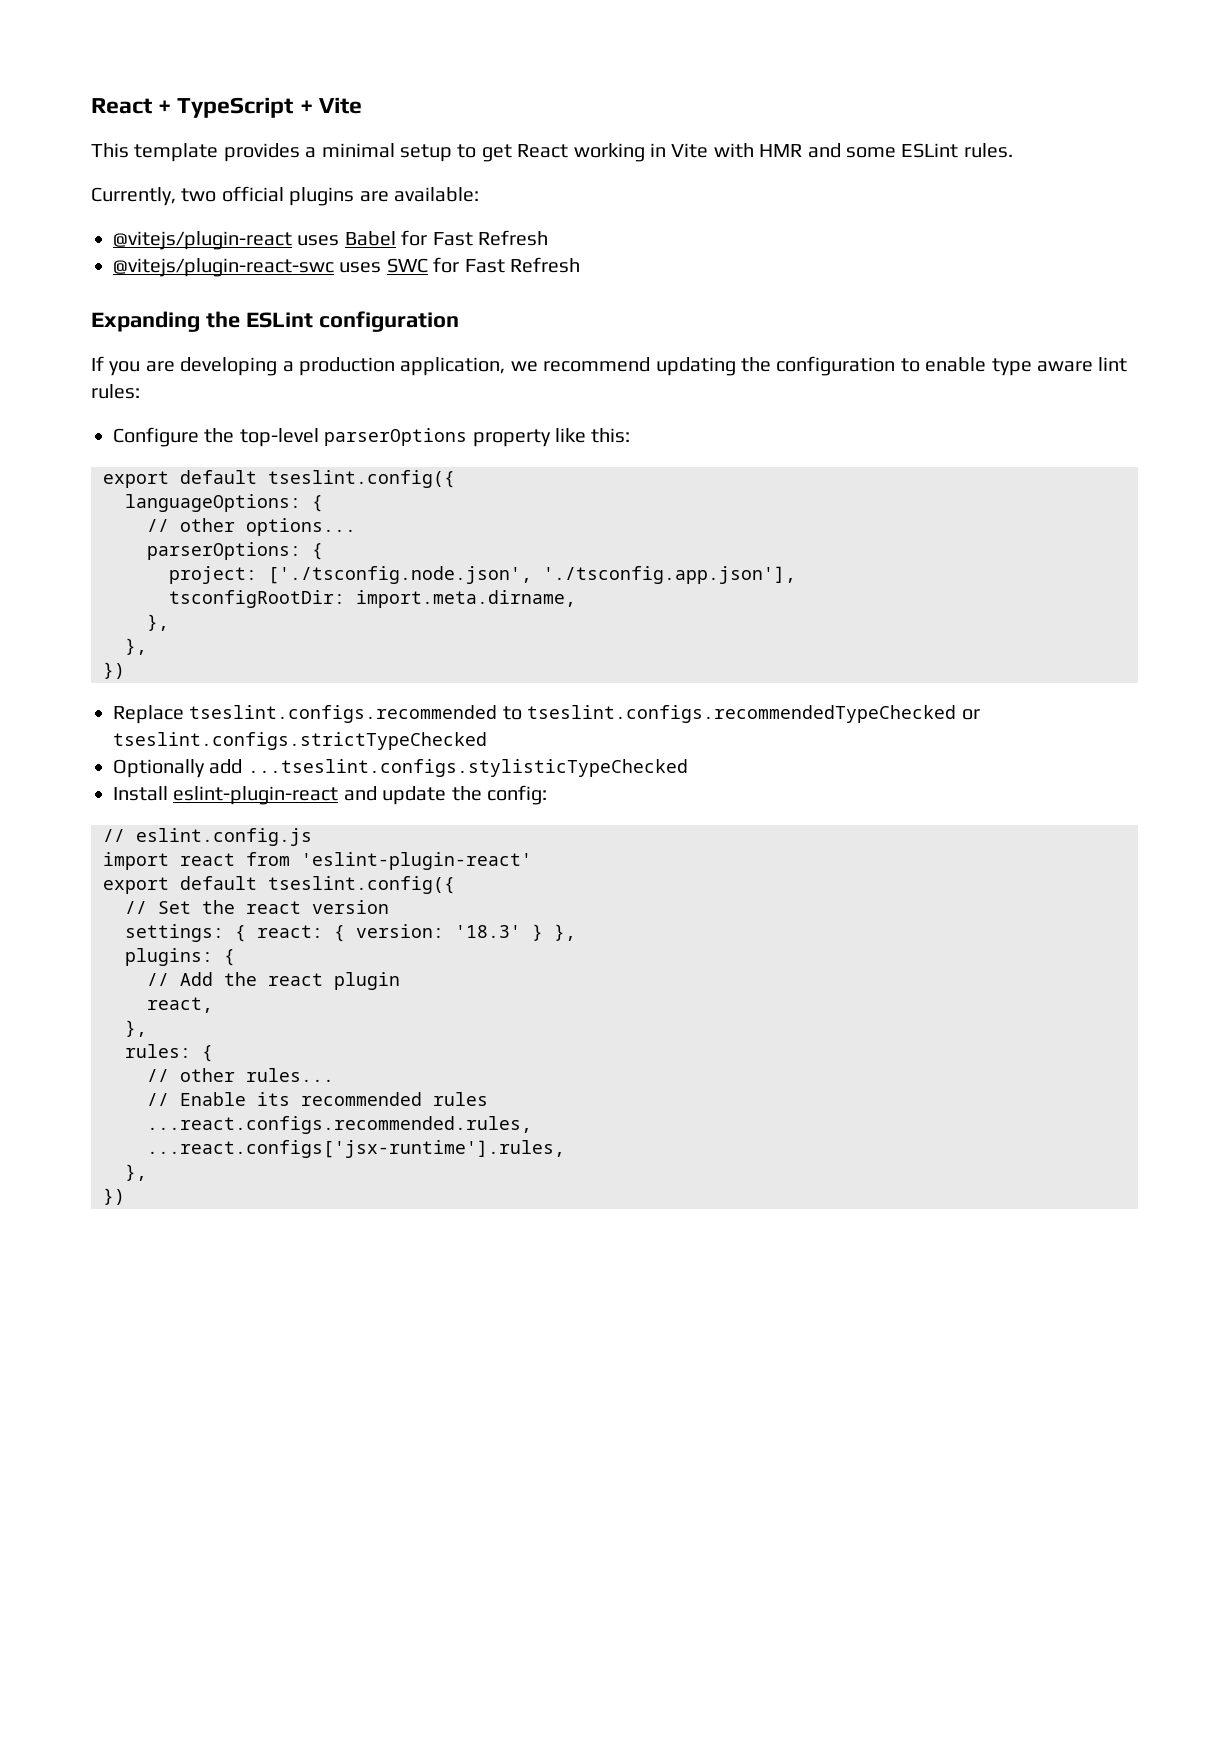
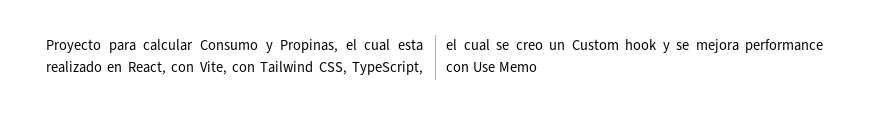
- React + TypeScript + Vite
- This template provides a minimal setup to get React working in Vite with HMR and some ESLint rules.
- Currently, two official plugins are available:
- @vitejs/plugin-react uses Babel for Fast Refresh
- @vitejs/plugin-react-swc uses SWC for Fast Refresh
- Expanding the ESLint configuration
- If you are developing a production application, we recommend updating the configuration to enable type aware lint rules:
- Configure the top-level parserOptions property like this:
- export default tseslint.config({
- languageOptions: {
- // other options...
- parserOptions: {
- project: ['./tsconfig.node.json', './tsconfig.app.json'],
- tsconfigRootDir: import.meta.dirname,
- },
- },
- })
- Replace tseslint.configs.recommended to tseslint.configs.recommendedTypeChecked or tseslint.configs.strictTypeChecked
- Optionally add ...tseslint.configs.stylisticTypeChecked
- Install eslint-plugin-react and update the config:
- // eslint.config.js
- import react from 'eslint-plugin-react'
- export default tseslint.config({
- // Set the react version
- settings: { react: { version: '18.3' } },
- plugins: {
- // Add the react plugin
- react,
- },
- rules: {
- // other rules...
- // Enable its recommended rules
- ...react.configs.recommended.rules,
- ...react.configs['jsx-runtime'].rules,
- },
- })
+ Proyecto para calcular Consumo y Propinas, el cual esta realizado en React, con Vite, con Tailwind CSS, TypeScript, el cual se creo un Custom hook y se mejora performance con Use Memo

